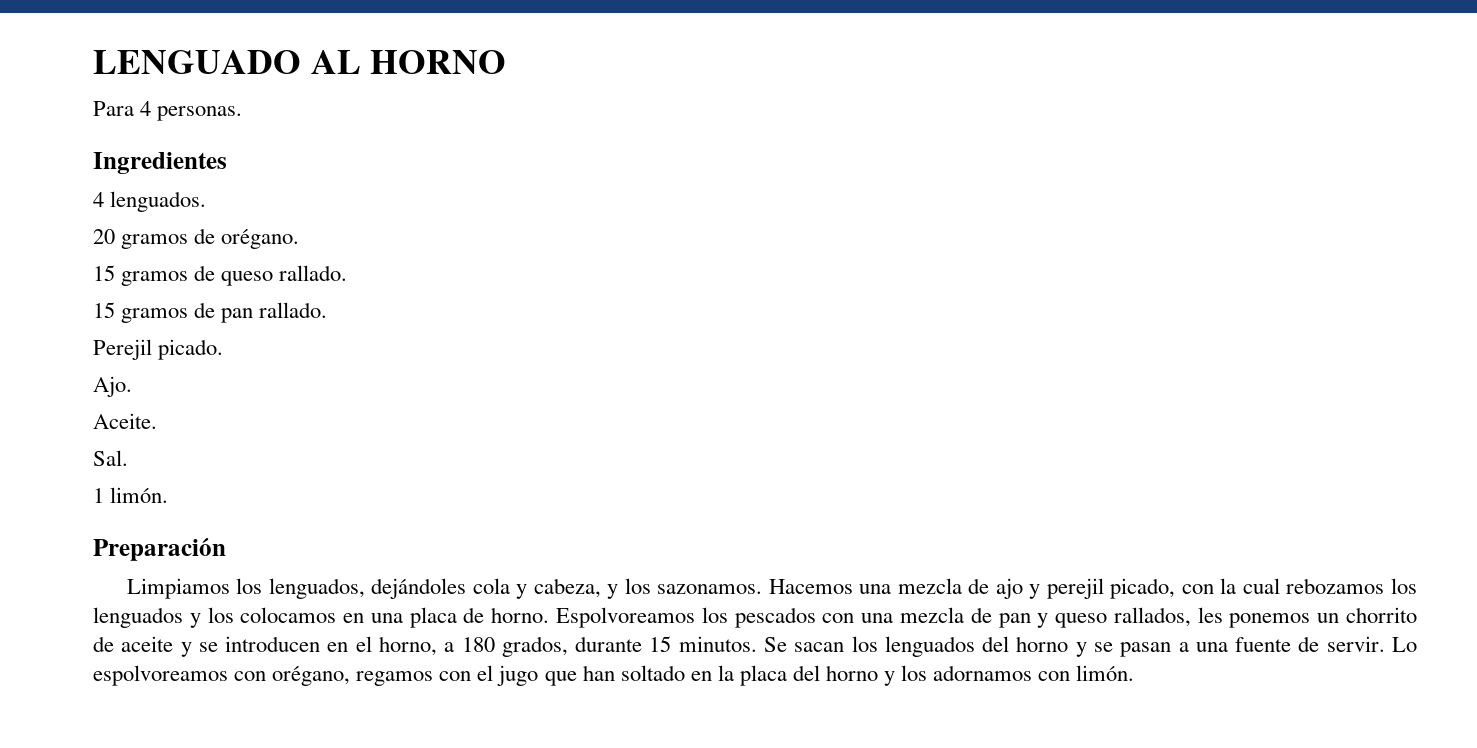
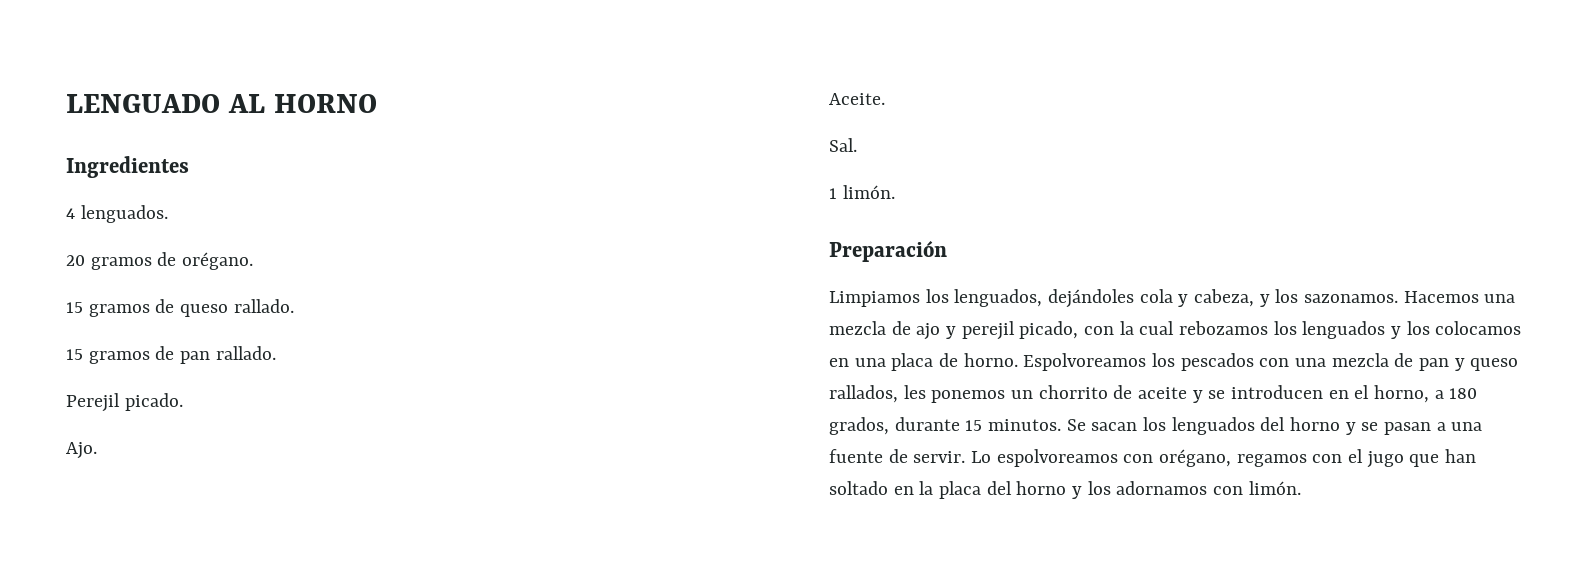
- Para 4 personas.

